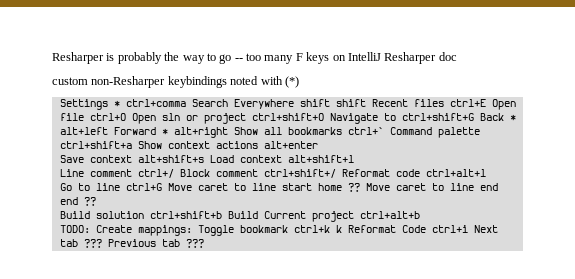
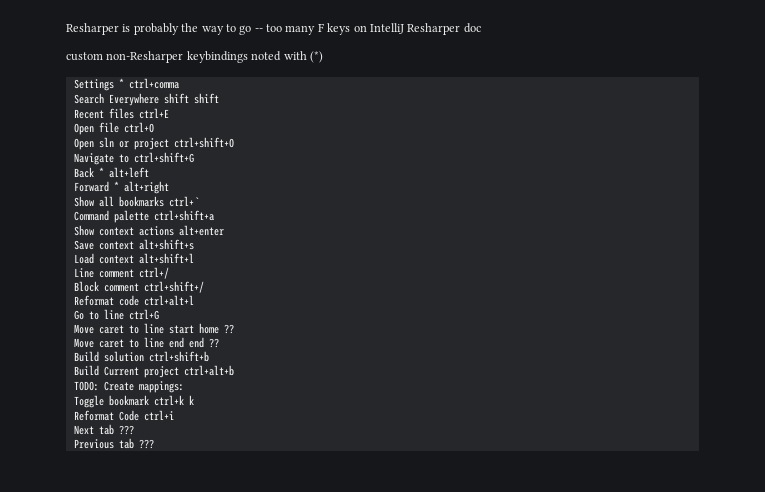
- Settings * ctrl+comma Search Everywhere shift shift Recent files ctrl+E Open file ctrl+O Open sln or project ctrl+shift+O Navigate to ctrl+shift+G Back * alt+left Forward * alt+right Show all bookmarks ctrl+` Command palette ctrl+shift+a Show context actions alt+enter
+ Settings * ctrl+comma
+ Search Everywhere shift shift
+ Recent files ctrl+E
+ Open file ctrl+O
+ Open sln or project ctrl+shift+O
+ Navigate to ctrl+shift+G
+ Back * alt+left
+ Forward * alt+right
+ Show all bookmarks ctrl+`
+ Command palette ctrl+shift+a
+ Show context actions alt+enter
- Save context alt+shift+s Load context alt+shift+l
+ Save context alt+shift+s
+ Load context alt+shift+l
- Line comment ctrl+/ Block comment ctrl+shift+/ Reformat code ctrl+alt+l
+ Line comment ctrl+/
+ Block comment ctrl+shift+/
+ Reformat code ctrl+alt+l
- Go to line ctrl+G Move caret to line start home ?? Move caret to line end end ??
+ Go to line ctrl+G
+ Move caret to line start home ??
+ Move caret to line end end ??
- Build solution ctrl+shift+b Build Current project ctrl+alt+b
+ Build solution ctrl+shift+b
+ Build Current project ctrl+alt+b
- TODO: Create mappings: Toggle bookmark ctrl+k k Reformat Code ctrl+i Next tab ??? Previous tab ???
+ TODO: Create mappings:
+ Toggle bookmark ctrl+k k
+ Reformat Code ctrl+i
+ Next tab ???
+ Previous tab ???

